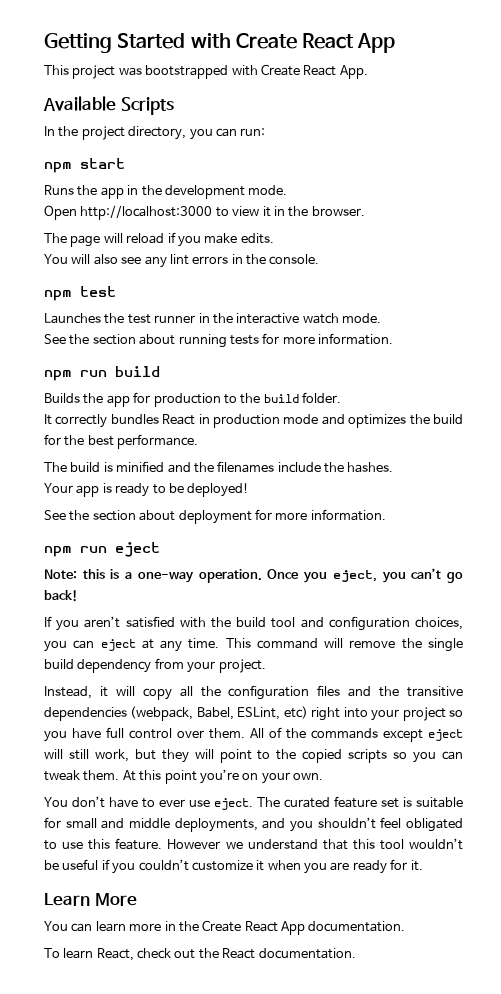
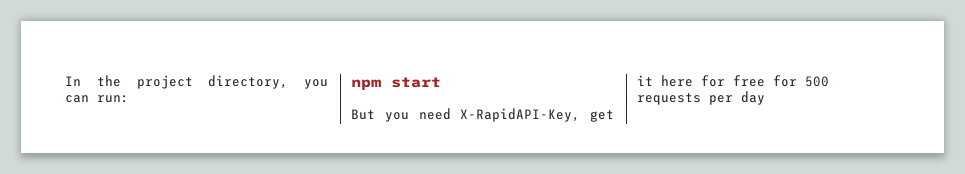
- Getting Started with Create React App
- This project was bootstrapped with Create React App.
- Available Scripts
- Runs the app in the development mode.
- Open http://localhost:3000 to view it in the browser.
- The page will reload if you make edits.
- You will also see any lint errors in the console.
- npm test
- Launches the test runner in the interactive watch mode.
- See the section about running tests for more information.
- npm run build
- Builds the app for production to the build folder.
- It correctly bundles React in production mode and optimizes the build for the best performance.
- The build is minified and the filenames include the hashes.
- Your app is ready to be deployed!
- See the section about deployment for more information.
- npm run eject
- Note: this is a one-way operation. Once you eject, you can’t go back!
- If you aren’t satisfied with the build tool and configuration choices, you can eject at any time. This command will remove the single build dependency from your project.
- Instead, it will copy all the configuration files and the transitive dependencies (webpack, Babel, ESLint, etc) right into your project so you have full control over them. All of the commands except eject will still work, but they will point to the copied scripts so you can tweak them. At this point you’re on your own.
- You don’t have to ever use eject. The curated feature set is suitable for small and middle deployments, and you shouldn’t feel obligated to use this feature. However we understand that this tool wouldn’t be useful if you couldn’t customize it when you are ready for it.
- Learn More
- You can learn more in the Create React App documentation.
- To learn React, check out the React documentation.
+ But you need X-RapidAPI-Key, get it here for free for 500 requests per day

